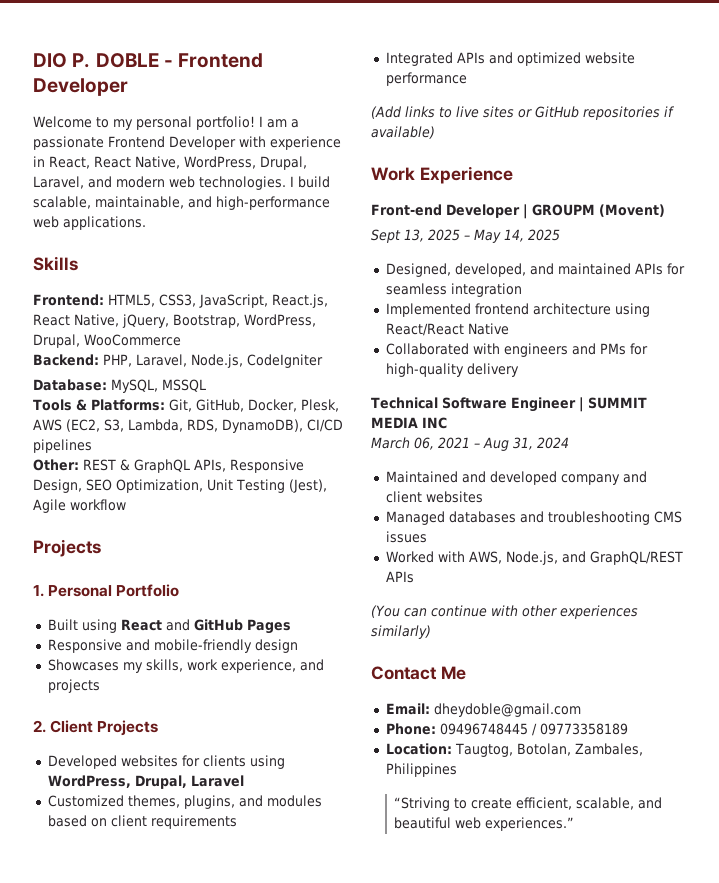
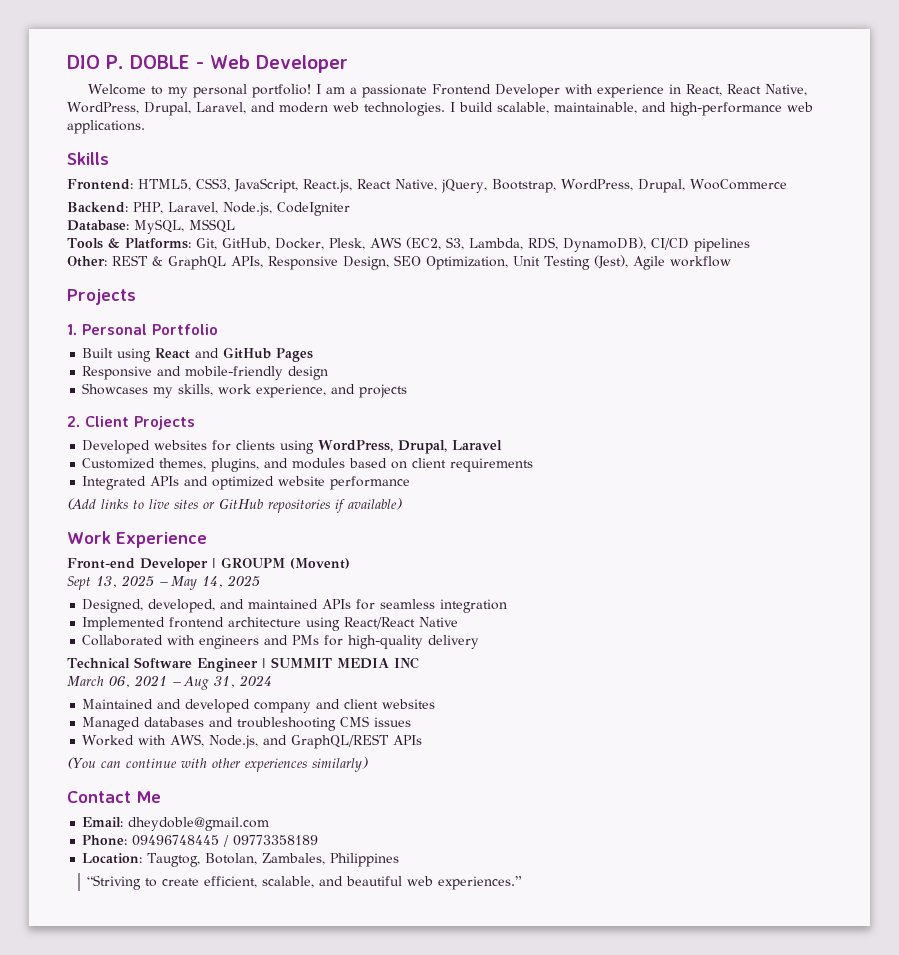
- DIO P. DOBLE - Frontend Developer
+ DIO P. DOBLE - Web Developer

